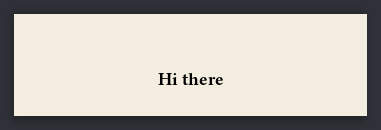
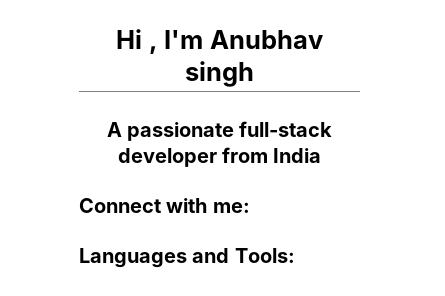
- Hi there
+ Hi , I'm Anubhav singh
+ A passionate full-stack developer from India
+ Connect with me:
+ Languages and Tools:

